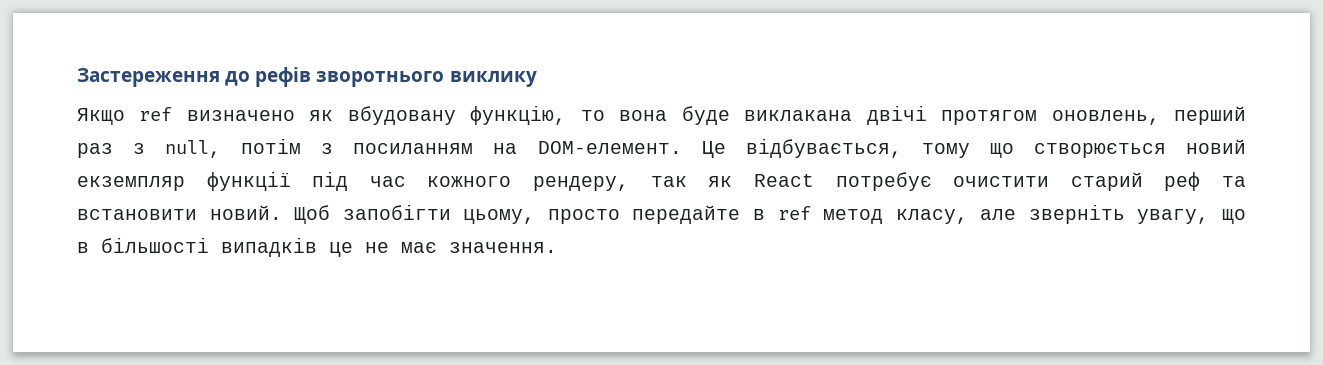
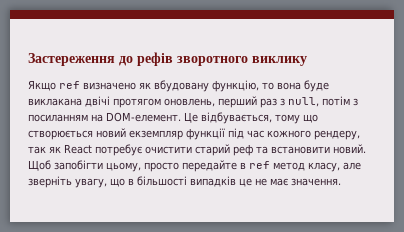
- Застереження до рефів зворотнього виклику
+ Застереження до рефів зворотного виклику

